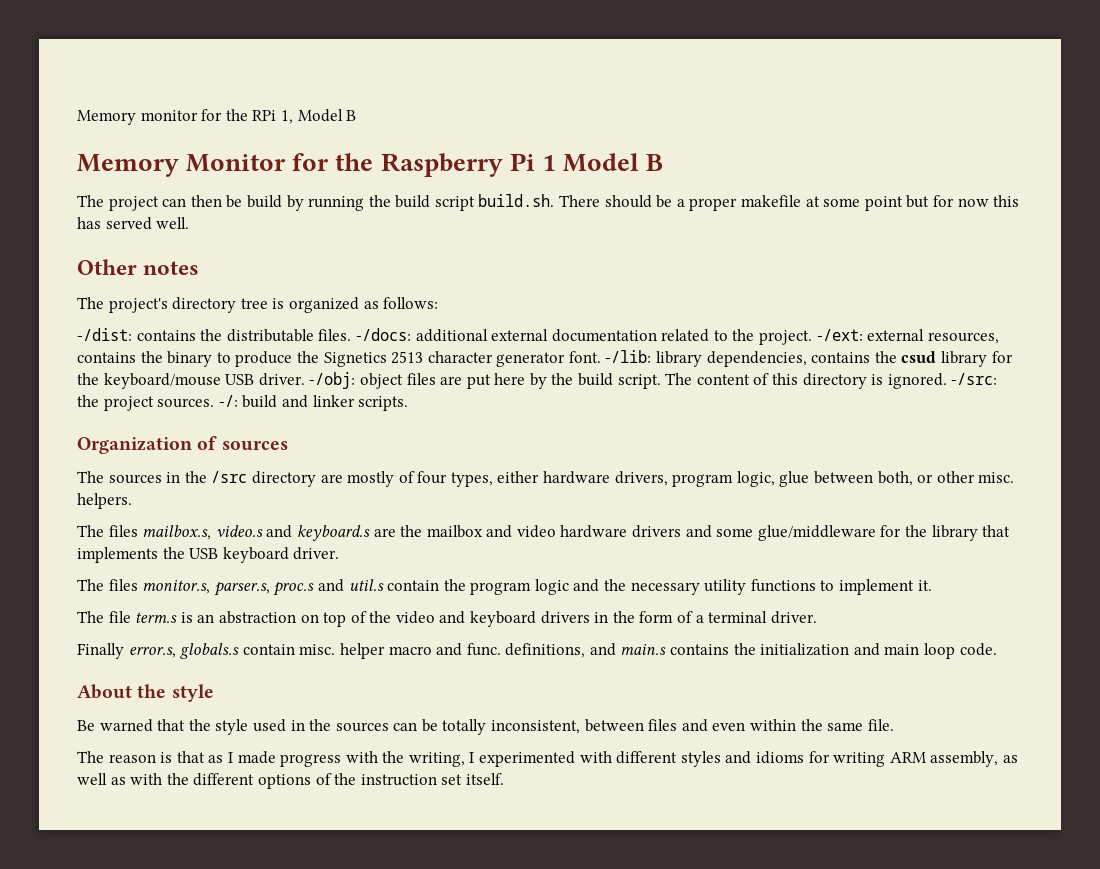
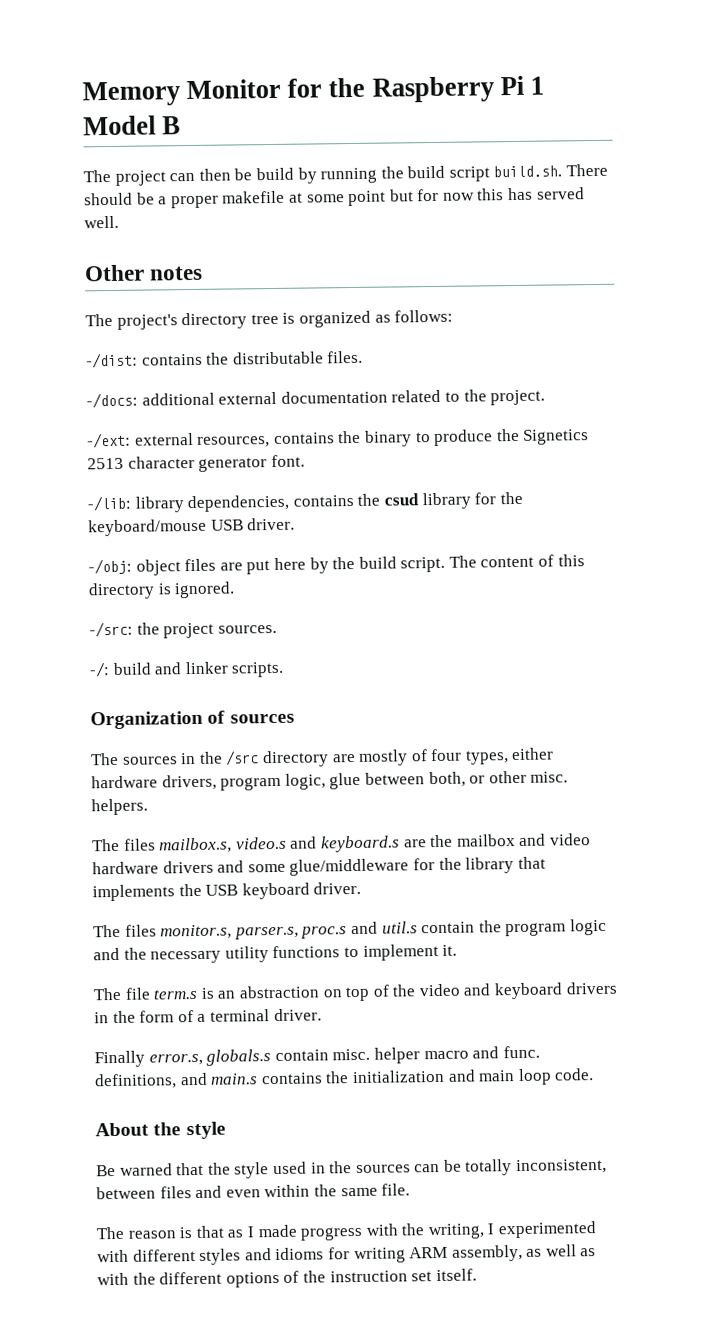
- Memory monitor for the RPi 1, Model B
- -/dist: contains the distributable files. -/docs: additional external documentation related to the project. -/ext: external resources, contains the binary to produce the Signetics 2513 character generator font. -/lib: library dependencies, contains the csud library for the keyboard/mouse USB driver. -/obj: object files are put here by the build script.
+ -/dist: contains the distributable files.
+ -/docs: additional external documentation related to the project.
+ -/ext: external resources, contains the binary to produce the Signetics 2513 character generator font.
+ -/lib: library dependencies, contains the csud library for the keyboard/mouse USB driver.
+ -/obj: object files are put here by the build script.
- The content of this directory is ignored. -/src: the project sources. -/: build and linker scripts.
+ The content of this directory is ignored.
+ -/src: the project sources.
+ -/: build and linker scripts.

